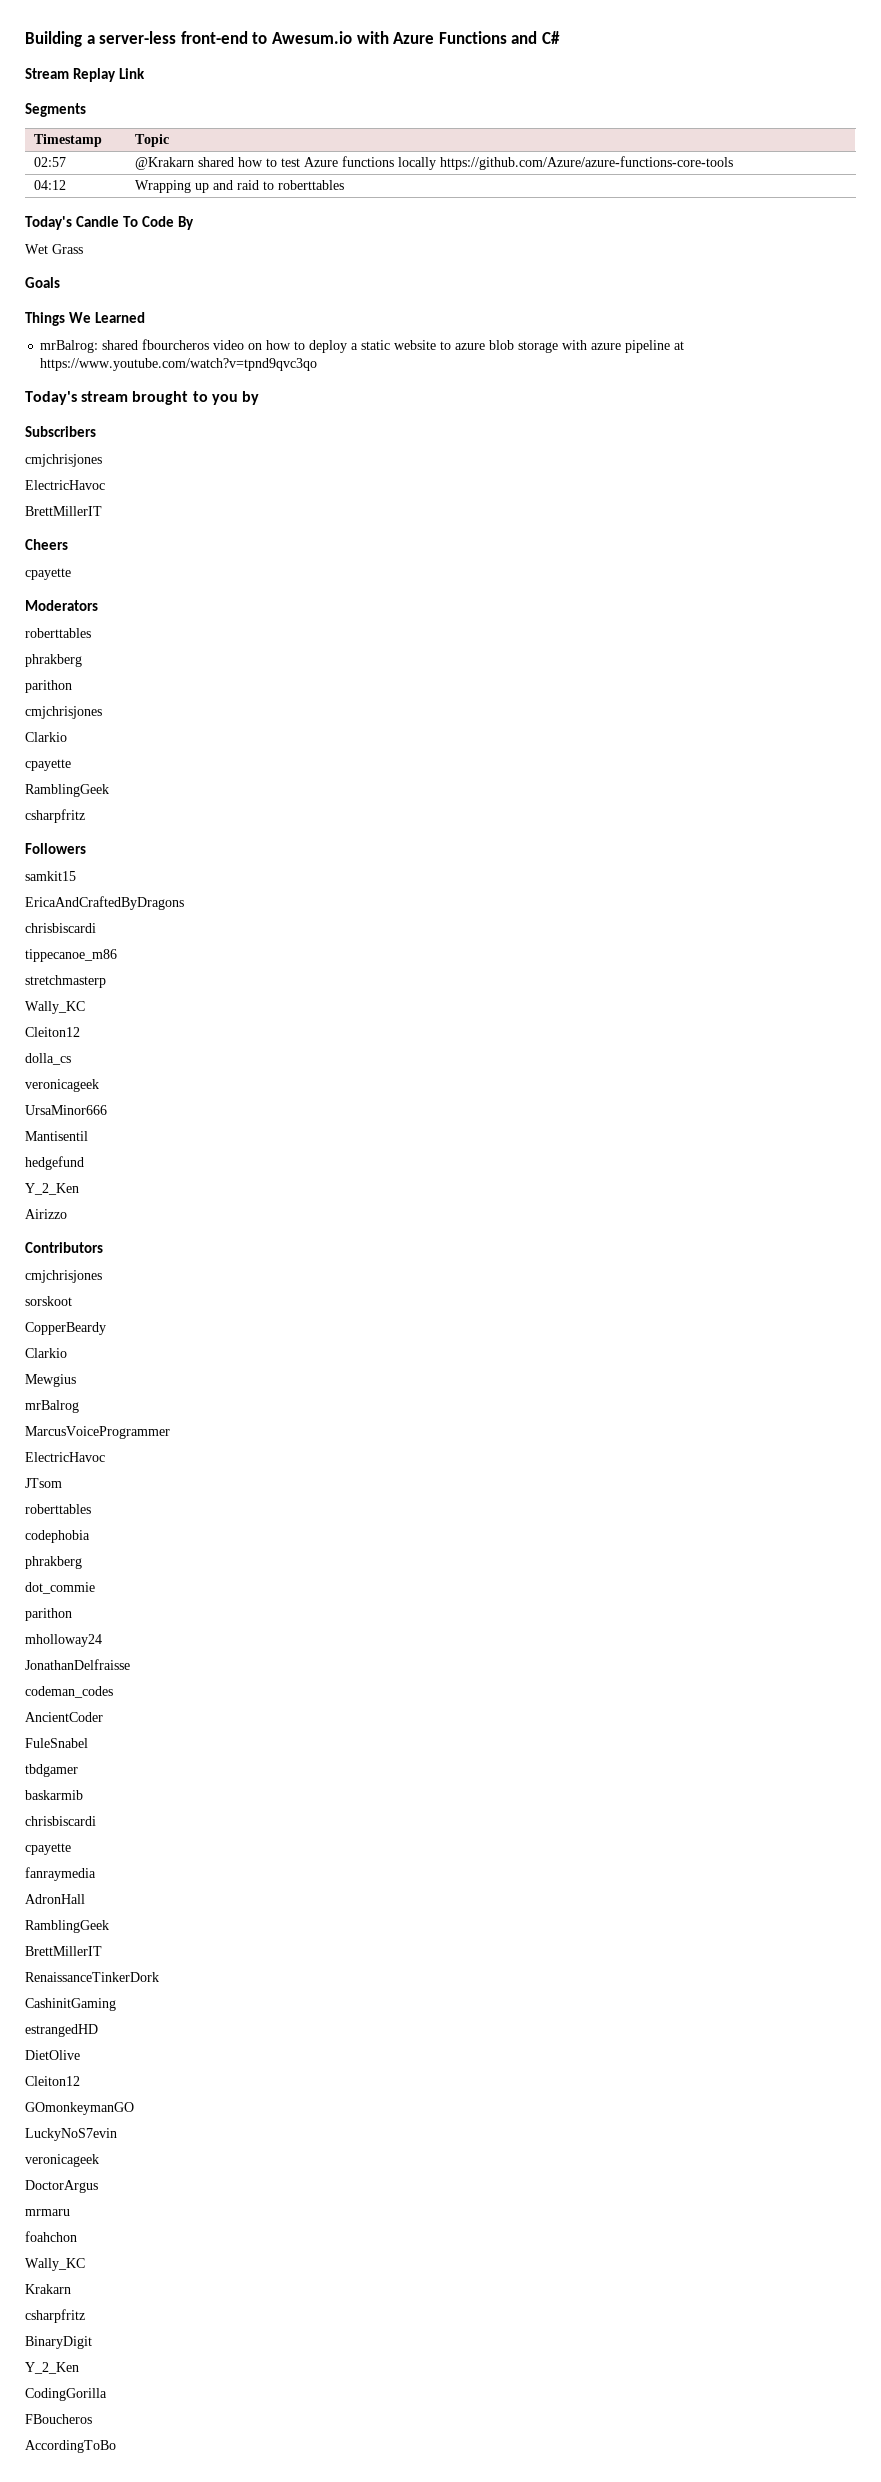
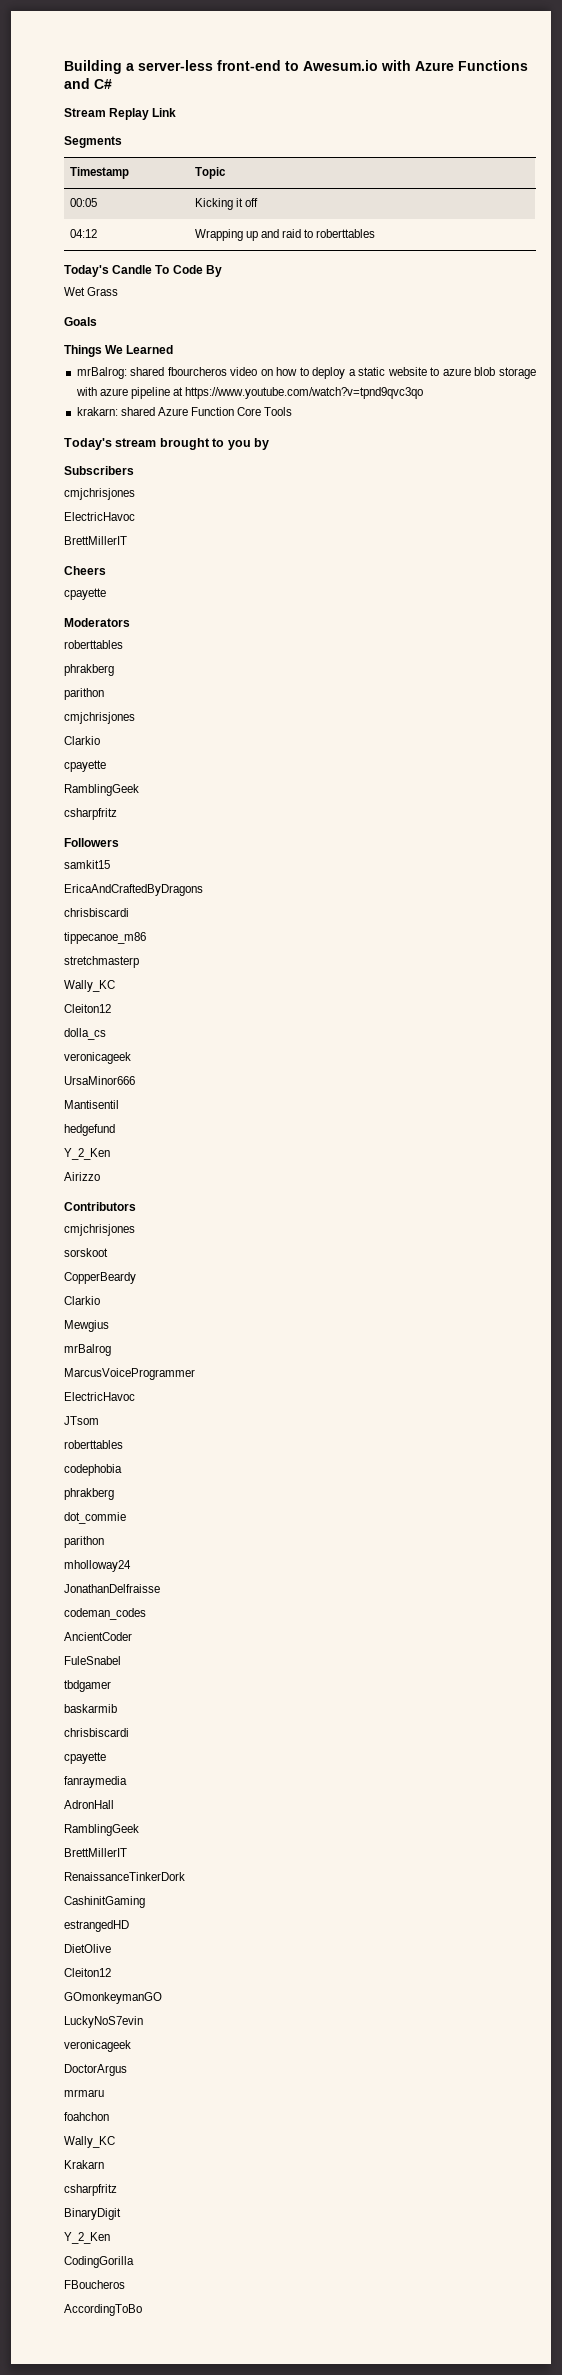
- 02:57 | @Krakarn shared how to test Azure functions locally https://github.com/Azure/azure-functions-core-tools
+ 00:05 | Kicking it off
+ krakarn: shared Azure Function Core Tools

